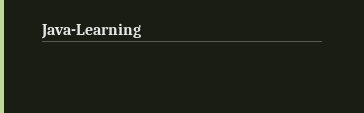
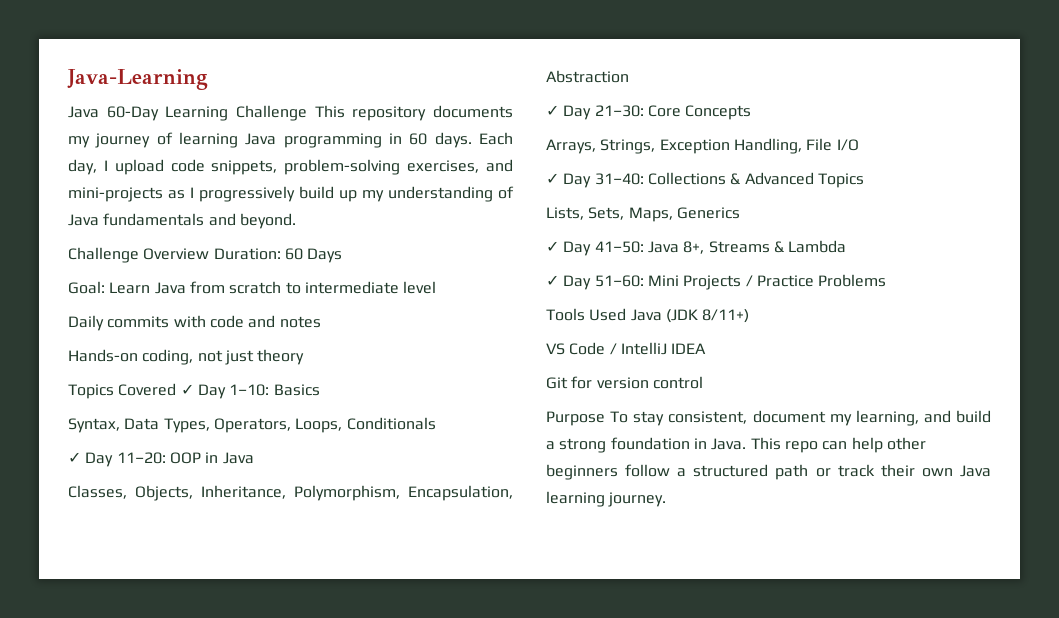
+ Java 60-Day Learning Challenge This repository documents my journey of learning Java programming in 60 days. Each day, I upload code snippets, problem-solving exercises, and mini-projects as I progressively build up my understanding of Java fundamentals and beyond.
+ Challenge Overview Duration: 60 Days
+ Goal: Learn Java from scratch to intermediate level
+ Daily commits with code and notes
+ Hands-on coding, not just theory
+ Topics Covered ✓ Day 1–10: Basics
+ Syntax, Data Types, Operators, Loops, Conditionals
+ ✓ Day 11–20: OOP in Java
+ Classes, Objects, Inheritance, Polymorphism, Encapsulation, Abstraction
+ ✓ Day 21–30: Core Concepts
+ Arrays, Strings, Exception Handling, File I/O
+ ✓ Day 31–40: Collections & Advanced Topics
+ Lists, Sets, Maps, Generics
+ ✓ Day 41–50: Java 8+, Streams & Lambda
+ ✓ Day 51–60: Mini Projects / Practice Problems
+ Tools Used Java (JDK 8/11+)
+ VS Code / IntelliJ IDEA
+ Git for version control
+ Purpose To stay consistent, document my learning, and build a strong foundation in Java. This repo can help other beginners follow a structured path or track their own Java learning journey.

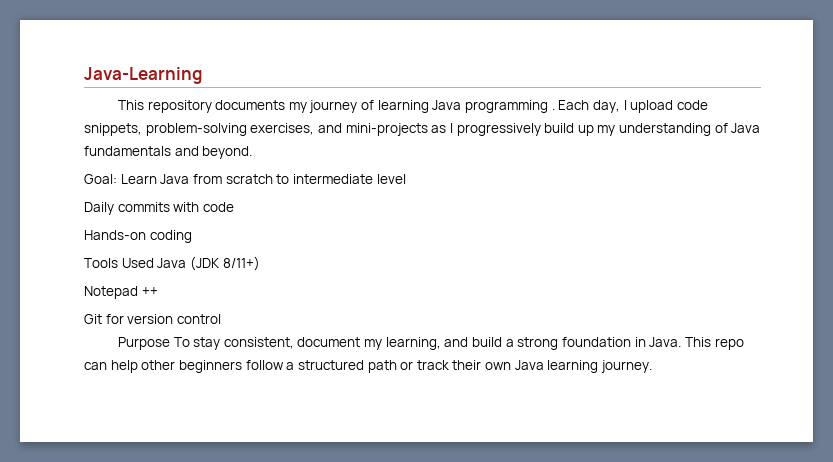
- Java 60-Day Learning Challenge This repository documents my journey of learning Java programming in 60 days.
+ This repository documents my journey of learning Java programming .
- Challenge Overview Duration: 60 Days
- Daily commits with code and notes
+ Daily commits with code
- Hands-on coding, not just theory
- Topics Covered ✓ Day 1–10: Basics
- Syntax, Data Types, Operators, Loops, Conditionals
- ✓ Day 11–20: OOP in Java
- Classes, Objects, Inheritance, Polymorphism, Encapsulation, Abstraction
- ✓ Day 21–30: Core Concepts
- Arrays, Strings, Exception Handling, File I/O
- ✓ Day 31–40: Collections & Advanced Topics
- Lists, Sets, Maps, Generics
- ✓ Day 41–50: Java 8+, Streams & Lambda
- ✓ Day 51–60: Mini Projects / Practice Problems
+ Hands-on coding
- VS Code / IntelliJ IDEA
+ Notepad ++

